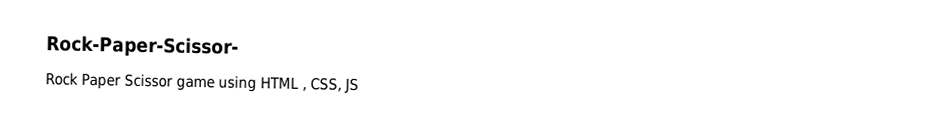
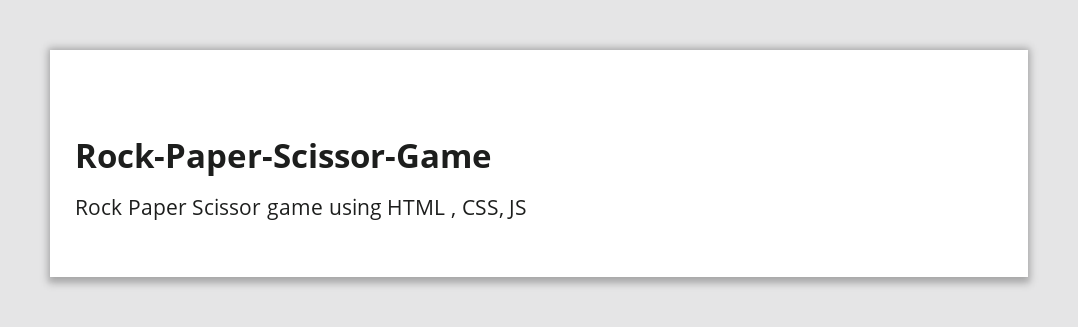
- Rock-Paper-Scissor-
+ Rock-Paper-Scissor-Game

